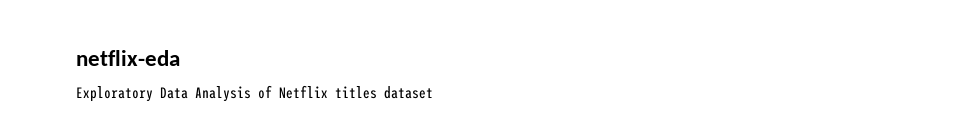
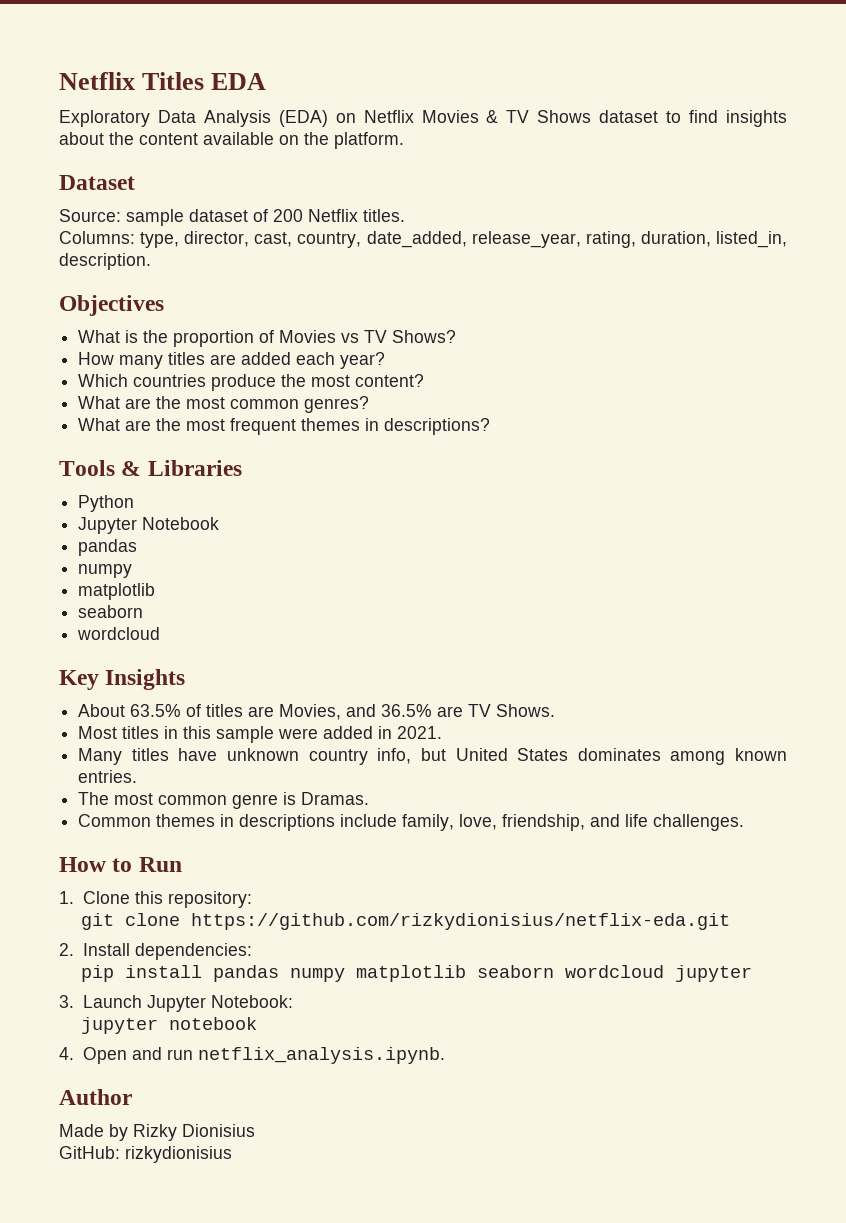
- netflix-eda
+ Netflix Titles EDA
- Exploratory Data Analysis of Netflix titles dataset
+ Exploratory Data Analysis (EDA) on Netflix Movies & TV Shows dataset to find insights about the content available on the platform.
+ Dataset
+ Source: sample dataset of 200 Netflix titles.
+ Columns: type, director, cast, country, date_added, release_year, rating, duration, listed_in, description.
+ Objectives
+ What is the proportion of Movies vs TV Shows?
+ How many titles are added each year?
+ Which countries produce the most content?
+ What are the most common genres?
+ What are the most frequent themes in descriptions?
+ Tools & Libraries
+ Python
+ Jupyter Notebook
+ pandas
+ numpy
+ matplotlib
+ seaborn
+ wordcloud
+ Key Insights
+ About 63.5% of titles are Movies, and 36.5% are TV Shows.
+ Most titles in this sample were added in 2021.
+ Many titles have unknown country info, but United States dominates among known entries.
+ The most common genre is Dramas.
+ Common themes in descriptions include family, love, friendship, and life challenges.
+ How to Run
+ 1. Clone this repository:
+ git clone https://github.com/rizkydionisius/netflix-eda.git
+ 2. Install dependencies:
+ pip install pandas numpy matplotlib seaborn wordcloud jupyter
+ 3. Launch Jupyter Notebook:
+ jupyter notebook
+ 4. Open and run netflix_analysis.ipynb.
+ Author
+ Made by Rizky Dionisius
+ GitHub: rizkydionisius

